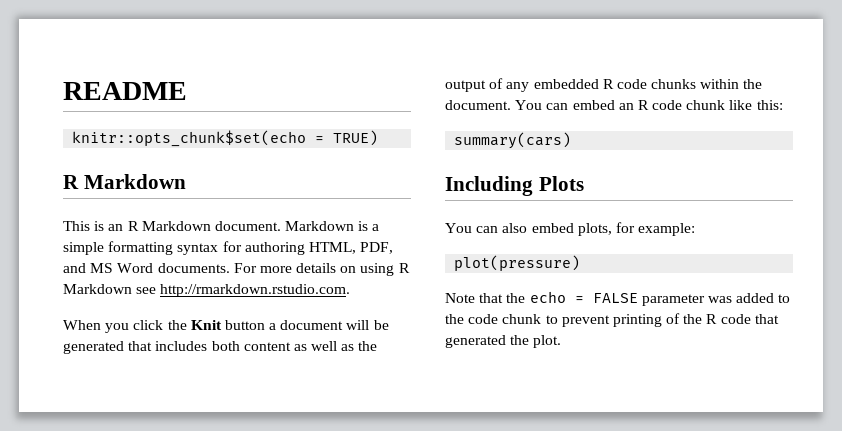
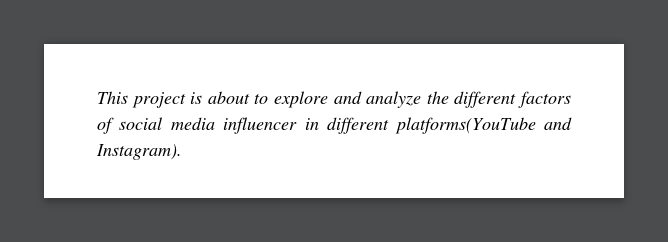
- README
- knitr::opts_chunk$set(echo = TRUE)
- R Markdown
- This is an R Markdown document. Markdown is a simple formatting syntax for authoring HTML, PDF, and MS Word documents. For more details on using R Markdown see http://rmarkdown.rstudio.com.
- When you click the Knit button a document will be generated that includes both content as well as the output of any embedded R code chunks within the document. You can embed an R code chunk like this:
- summary(cars)
- Including Plots
- You can also embed plots, for example:
- plot(pressure)
- Note that the echo = FALSE parameter was added to the code chunk to prevent printing of the R code that generated the plot.
+ This project is about to explore and analyze the different factors of social media influencer in different platforms(YouTube and Instagram).

